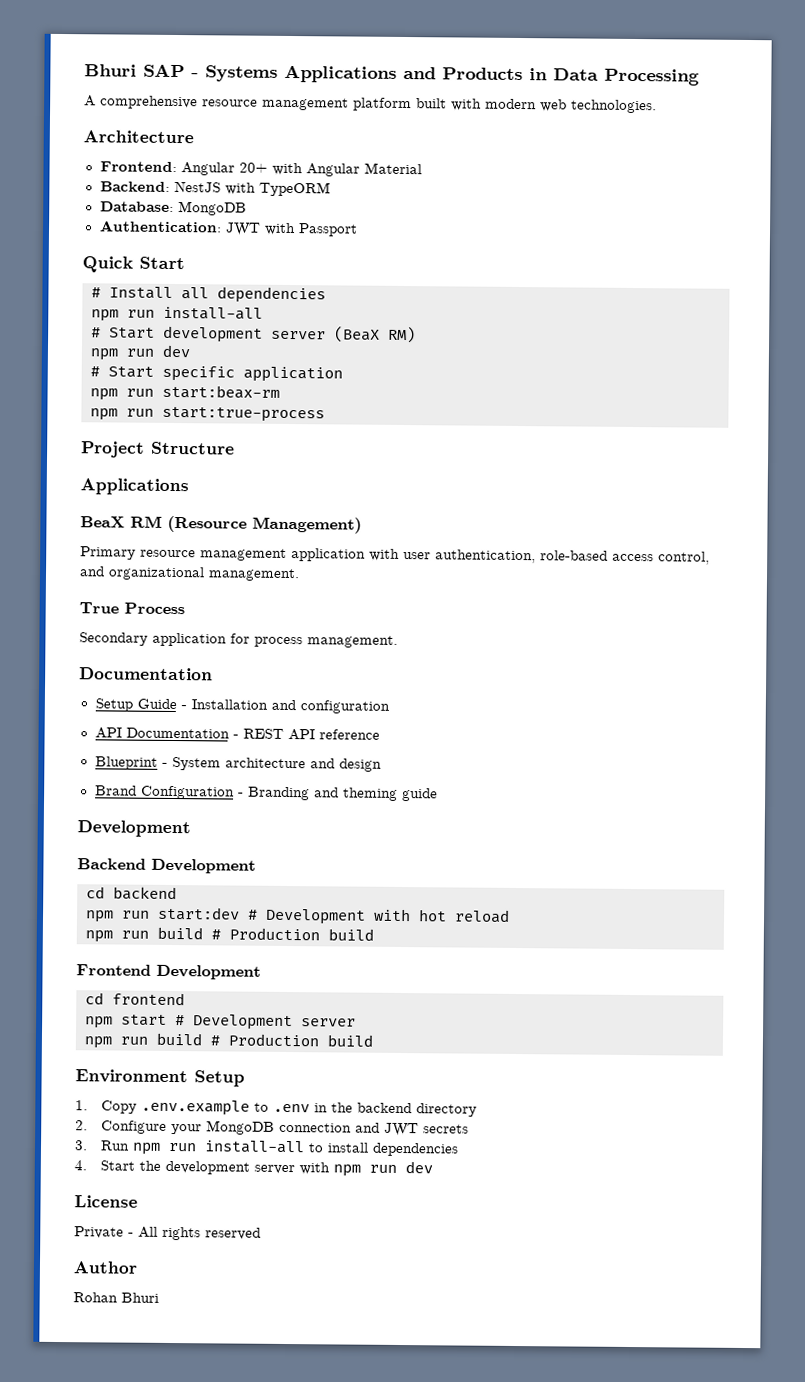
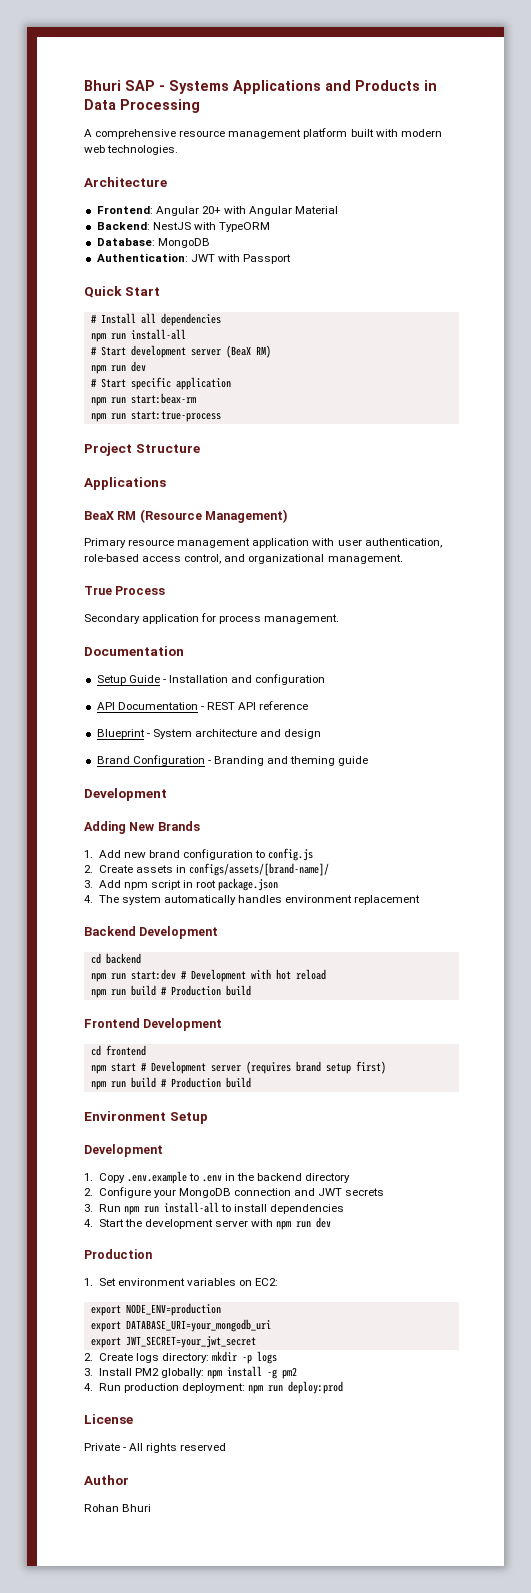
+ Adding New Brands
+ 1. Add new brand configuration to config.js
+ 2. Create assets in configs/assets/[brand-name]/
+ 3. Add npm script in root package.json
+ 4. The system automatically handles environment replacement
- npm start # Development server
+ npm start # Development server (requires brand setup first)
  Environment Setup
+ Development
  4. Start the development server with npm run dev
+ Production
+ 1. Set environment variables on EC2:
+ export NODE_ENV=production
+ export DATABASE_URI=your_mongodb_uri
+ export JWT_SECRET=your_jwt_secret
+ 2. Create logs directory: mkdir -p logs
+ 3. Install PM2 globally: npm install -g pm2
+ 4. Run production deployment: npm run deploy:prod

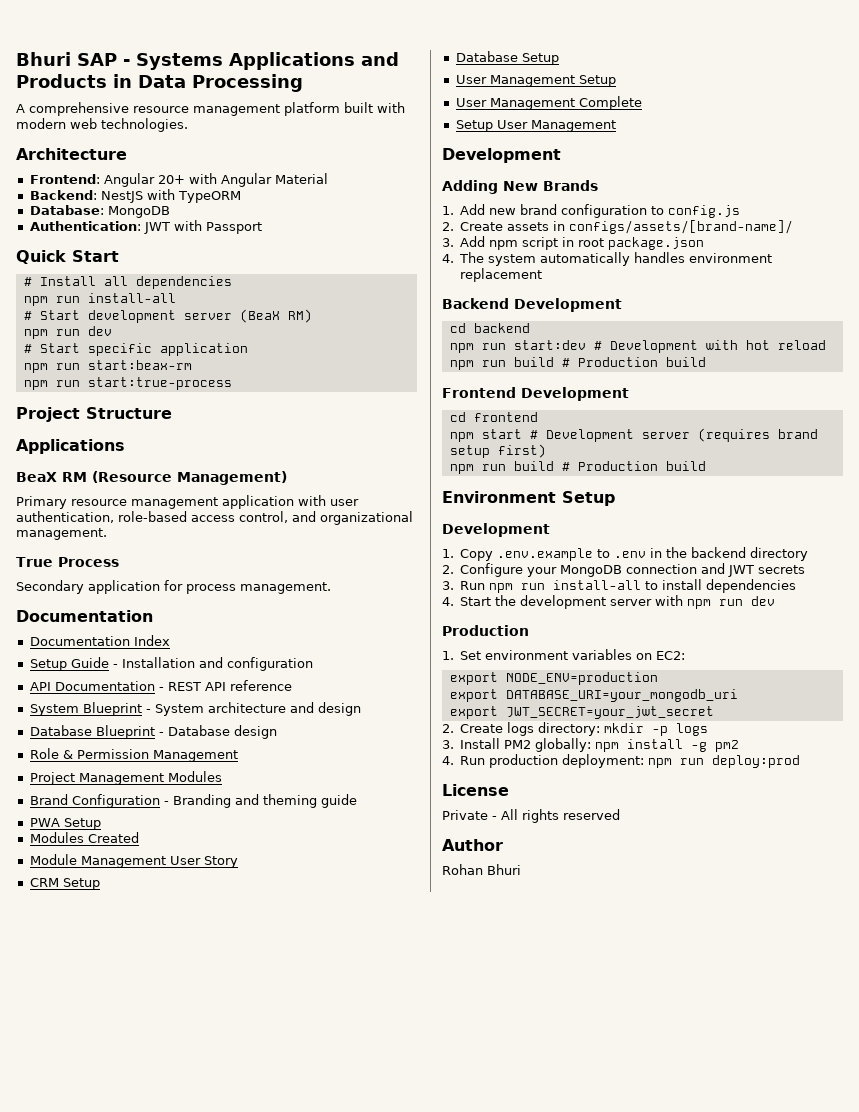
+ Documentation Index
- Blueprint - System architecture and design
+ System Blueprint - System architecture and design
+ Database Blueprint - Database design
+ Role & Permission Management
+ Project Management Modules
+ PWA Setup
+ Modules Created
+ Module Management User Story
+ CRM Setup
+ Database Setup
+ User Management Setup
+ User Management Complete
+ Setup User Management

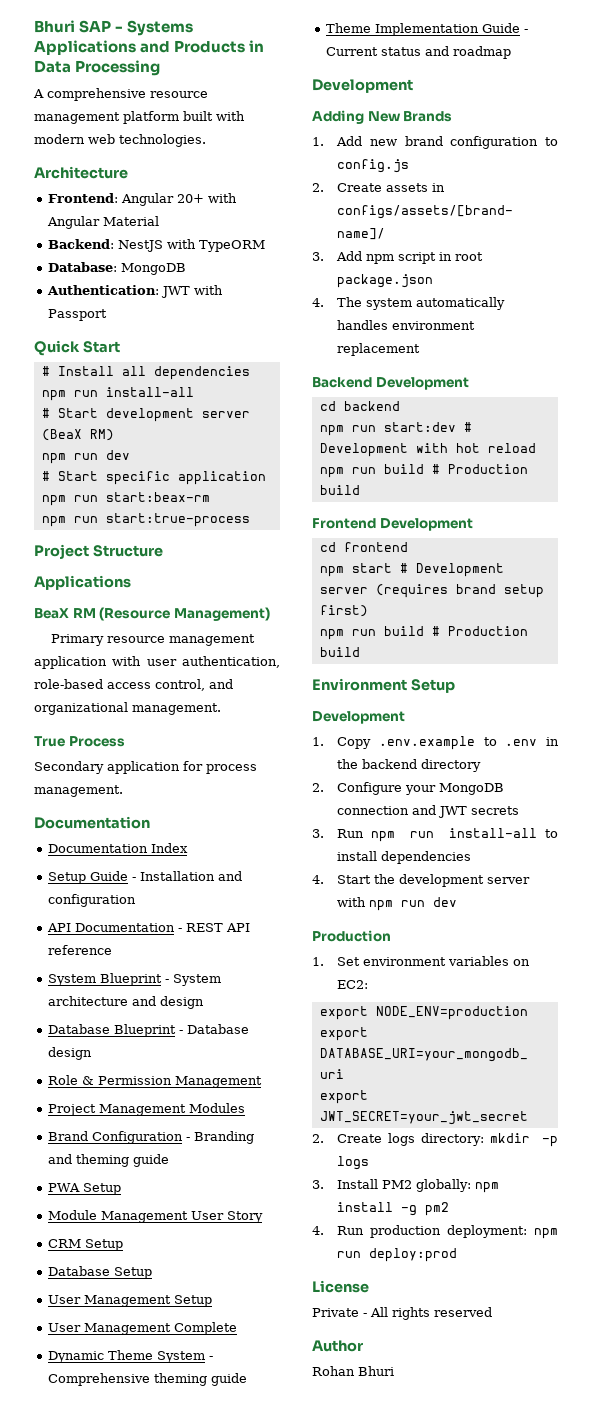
- Modules Created
- Setup User Management
+ Dynamic Theme System - Comprehensive theming guide
+ Theme Implementation Guide - Current status and roadmap

